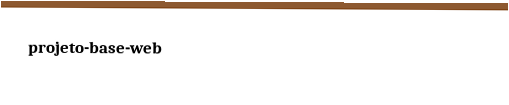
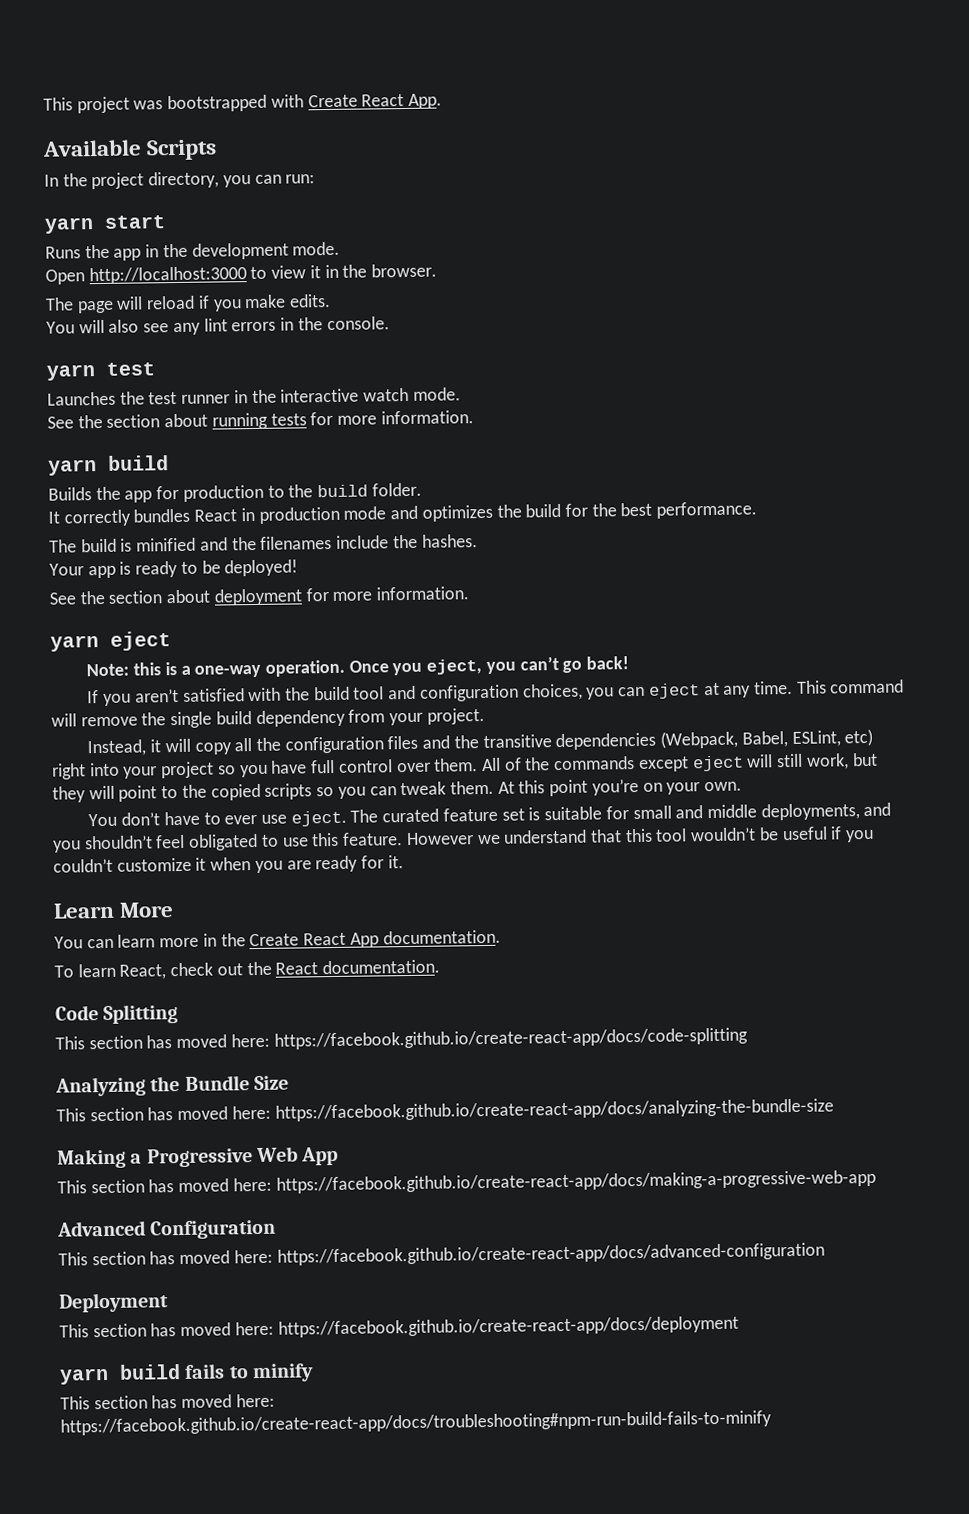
- projeto-base-web
+ This project was bootstrapped with Create React App.
+ Available Scripts
+ In the project directory, you can run:
+ yarn start
+ Runs the app in the development mode.
+ Open http://localhost:3000 to view it in the browser.
+ The page will reload if you make edits.
+ You will also see any lint errors in the console.
+ yarn test
+ Launches the test runner in the interactive watch mode.
+ See the section about running tests for more information.
+ yarn build
+ Builds the app for production to the build folder.
+ It correctly bundles React in production mode and optimizes the build for the best performance.
+ The build is minified and the filenames include the hashes.
+ Your app is ready to be deployed!
+ See the section about deployment for more information.
+ yarn eject
+ Note: this is a one-way operation. Once you eject, you can’t go back!
+ If you aren’t satisfied with the build tool and configuration choices, you can eject at any time. This command will remove the single build dependency from your project.
+ Instead, it will copy all the configuration files and the transitive dependencies (Webpack, Babel, ESLint, etc) right into your project so you have full control over them. All of the commands except eject will still work, but they will point to the copied scripts so you can tweak them. At this point you’re on your own.
+ You don’t have to ever use eject. The curated feature set is suitable for small and middle deployments, and you shouldn’t feel obligated to use this feature. However we understand that this tool wouldn’t be useful if you couldn’t customize it when you are ready for it.
+ Learn More
+ You can learn more in the Create React App documentation.
+ To learn React, check out the React documentation.
+ Code Splitting
+ This section has moved here: https://facebook.github.io/create-react-app/docs/code-splitting
+ Analyzing the Bundle Size
+ This section has moved here: https://facebook.github.io/create-react-app/docs/analyzing-the-bundle-size
+ Making a Progressive Web App
+ This section has moved here: https://facebook.github.io/create-react-app/docs/making-a-progressive-web-app
+ Advanced Configuration
+ This section has moved here: https://facebook.github.io/create-react-app/docs/advanced-configuration
+ Deployment
+ This section has moved here: https://facebook.github.io/create-react-app/docs/deployment
+ yarn build fails to minify
+ This section has moved here: https://facebook.github.io/create-react-app/docs/troubleshooting#npm-run-build-fails-to-minify

